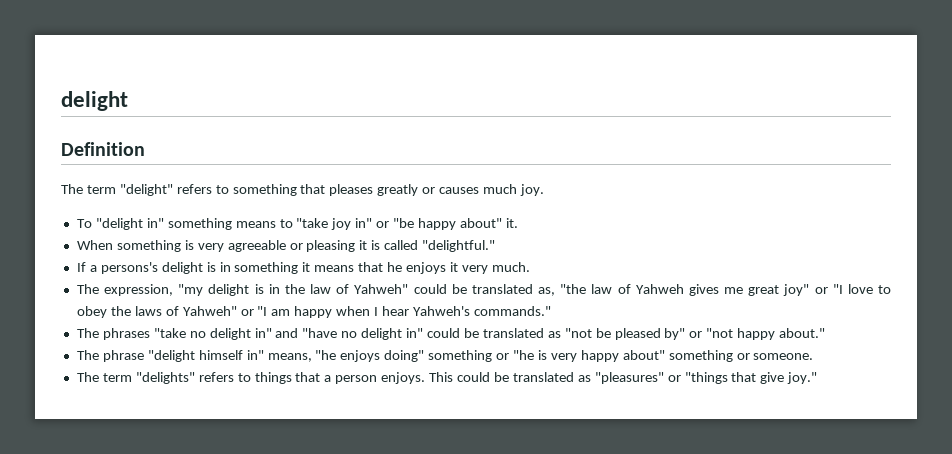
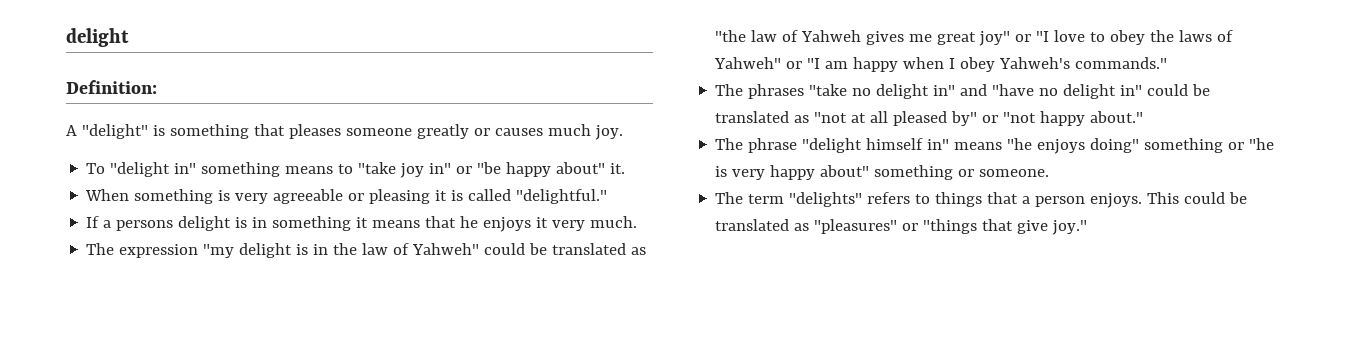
- Definition
- The term "delight" refers to something that pleases greatly or causes much joy.
+ Definition:
+ A "delight" is something that pleases someone greatly or causes much joy.
- If a persons's delight is in something it means that he enjoys it very much.
+ If a persons delight is in something it means that he enjoys it very much.
- The expression, "my delight is in the law of Yahweh" could be translated as, "the law of Yahweh gives me great joy" or "I love to obey the laws of Yahweh" or "I am happy when I hear Yahweh's commands."
+ The expression "my delight is in the law of Yahweh" could be translated as "the law of Yahweh gives me great joy" or "I love to obey the laws of Yahweh" or "I am happy when I obey Yahweh's commands."
- The phrases "take no delight in" and "have no delight in" could be translated as "not be pleased by" or "not happy about."
+ The phrases "take no delight in" and "have no delight in" could be translated as "not at all pleased by" or "not happy about."
- The phrase "delight himself in" means, "he enjoys doing" something or "he is very happy about" something or someone.
+ The phrase "delight himself in" means "he enjoys doing" something or "he is very happy about" something or someone.

